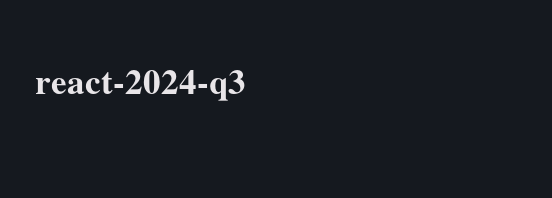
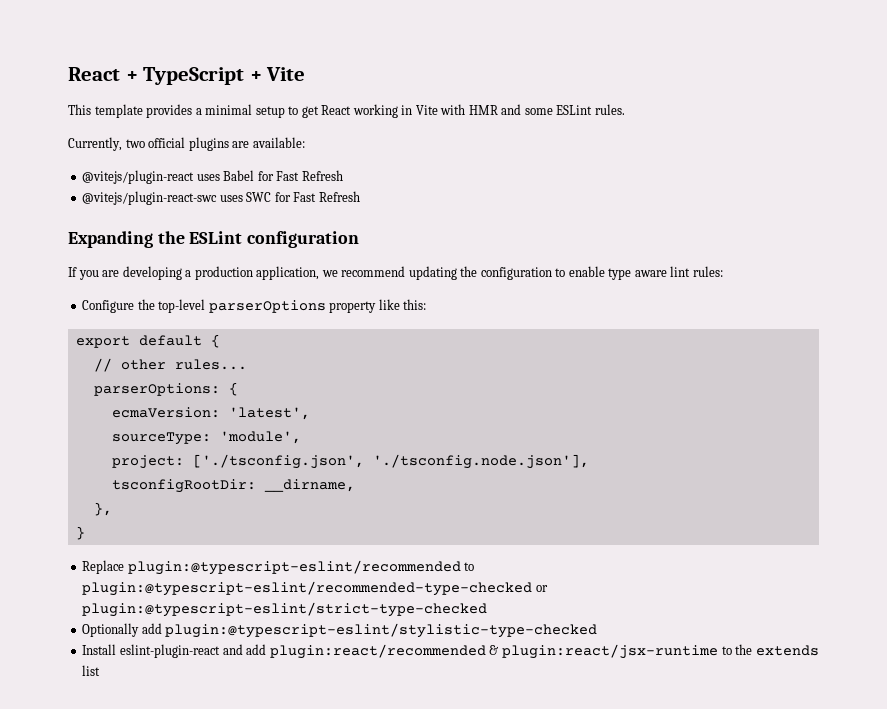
- react-2024-q3
+ React + TypeScript + Vite
+ This template provides a minimal setup to get React working in Vite with HMR and some ESLint rules.
+ Currently, two official plugins are available:
+ @vitejs/plugin-react uses Babel for Fast Refresh
+ @vitejs/plugin-react-swc uses SWC for Fast Refresh
+ Expanding the ESLint configuration
+ If you are developing a production application, we recommend updating the configuration to enable type aware lint rules:
+ Configure the top-level parserOptions property like this:
+ export default {
+ // other rules...
+ parserOptions: {
+ ecmaVersion: 'latest',
+ sourceType: 'module',
+ project: ['./tsconfig.json', './tsconfig.node.json'],
+ tsconfigRootDir: __dirname,
+ },
+ }
+ Replace plugin:@typescript-eslint/recommended to plugin:@typescript-eslint/recommended-type-checked or plugin:@typescript-eslint/strict-type-checked
+ Optionally add plugin:@typescript-eslint/stylistic-type-checked
+ Install eslint-plugin-react and add plugin:react/recommended & plugin:react/jsx-runtime to the extends list

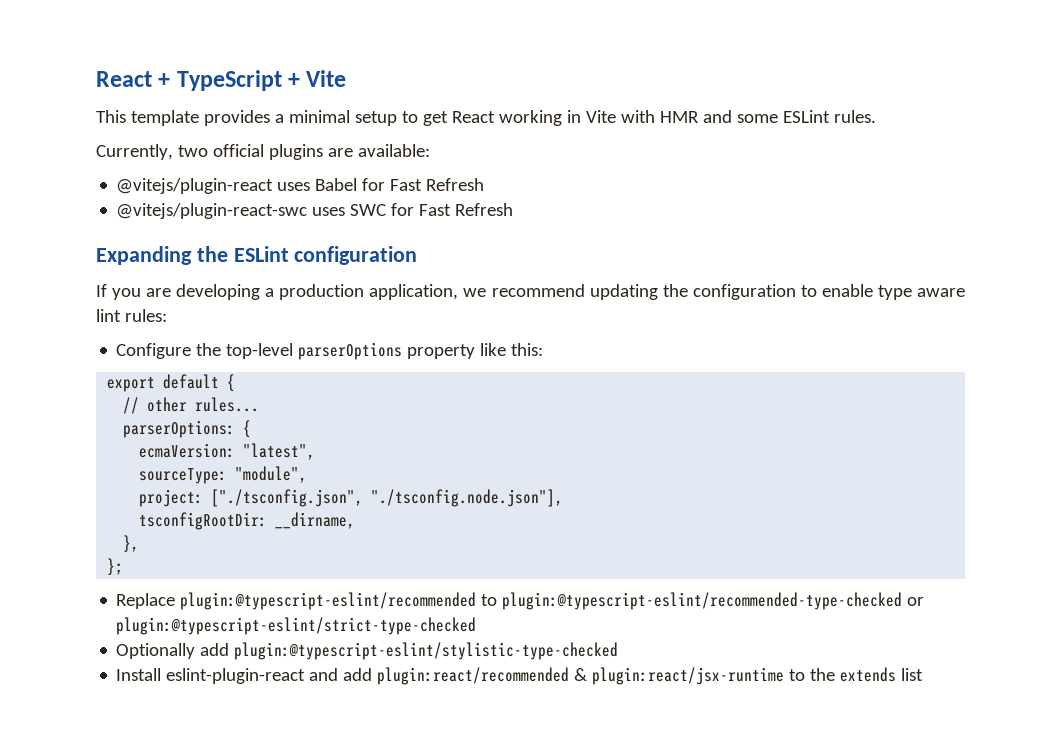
- ecmaVersion: 'latest',
+ ecmaVersion: "latest",
- sourceType: 'module',
+ sourceType: "module",
- project: ['./tsconfig.json', './tsconfig.node.json'],
+ project: ["./tsconfig.json", "./tsconfig.node.json"],
- }
+ };

